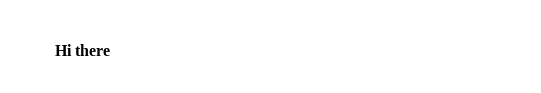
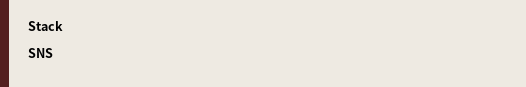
- Hi there
+ Stack
+ SNS

